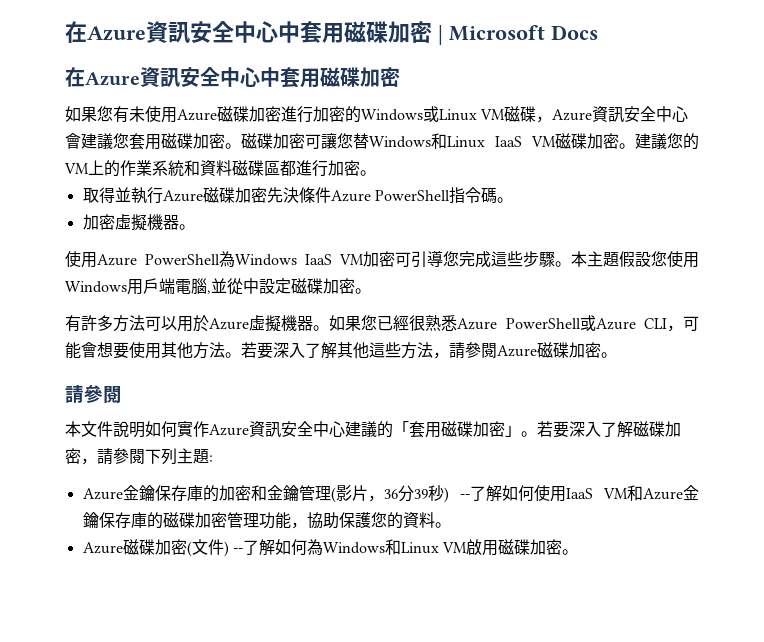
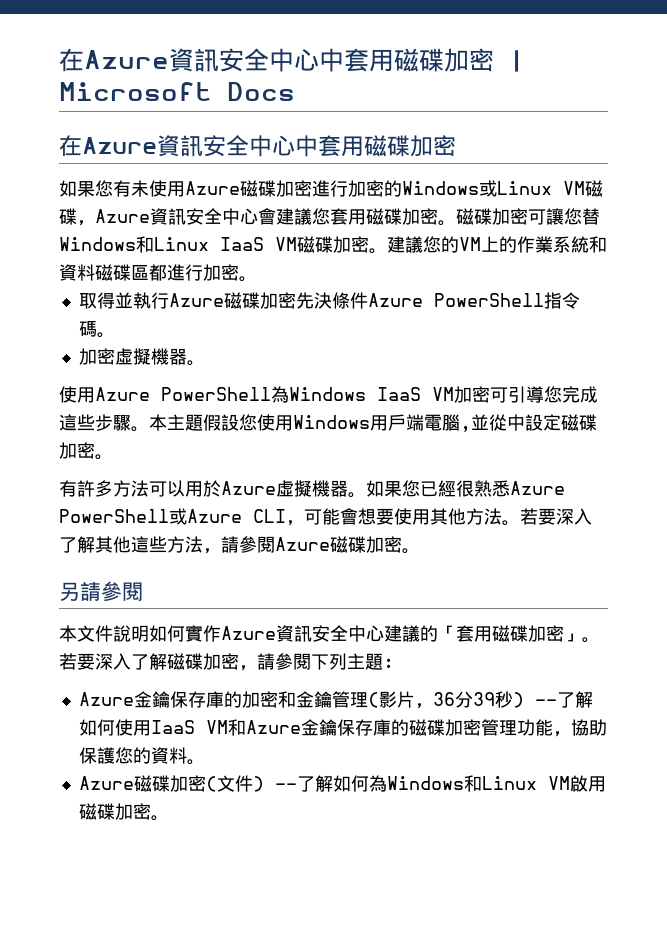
  若要深入了解其他這些方法，請參閱Azure磁碟加密。
- 請參閱
+ 另請參閱

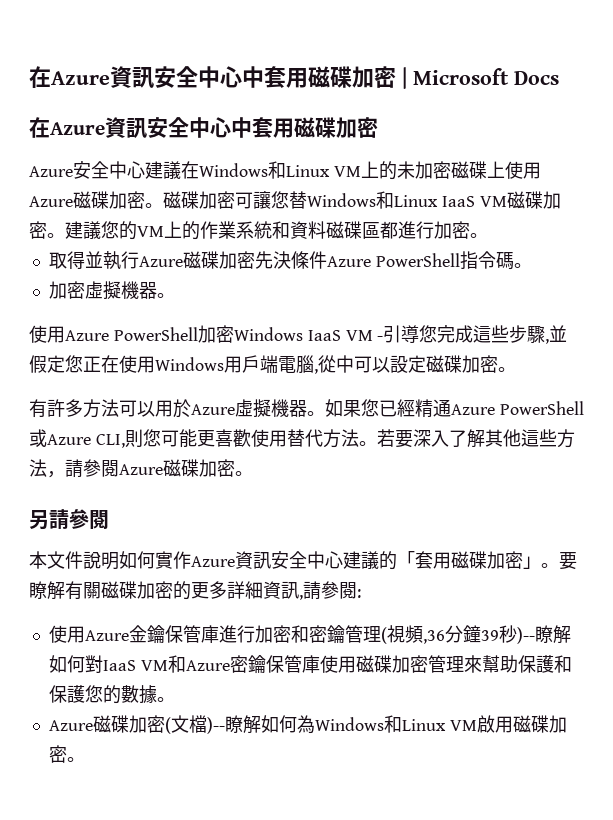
- 如果您有未使用Azure磁碟加密進行加密的Windows或Linux VM磁碟，Azure資訊安全中心會建議您套用磁碟加密。
+ Azure安全中心建議在Windows和Linux VM上的未加密磁碟上使用Azure磁碟加密。
- 使用Azure PowerShell為Windows IaaS VM加密可引導您完成這些步驟。本主題假設您使用Windows用戶端電腦,並從中設定磁碟加密。
+ 使用Azure PowerShell加密Windows IaaS VM -引導您完成這些步驟,並假定您正在使用Windows用戶端電腦,從中可以設定磁碟加密。
- 如果您已經很熟悉Azure PowerShell或Azure CLI，可能會想要使用其他方法。
+ 如果您已經精通Azure PowerShell或Azure CLI,則您可能更喜歡使用替代方法。
- 若要深入了解磁碟加密，請參閱下列主題:
+ 要瞭解有關磁碟加密的更多詳細資訊,請參閱:
- Azure金鑰保存庫的加密和金鑰管理(影片，36分39秒) --了解如何使用IaaS VM和Azure金鑰保存庫的磁碟加密管理功能，協助保護您的資料。
+ 使用Azure金鑰保管庫進行加密和密鑰管理(視頻,36分鐘39秒)--瞭解如何對IaaS VM和Azure密鑰保管庫使用磁碟加密管理來幫助保護和保護您的數據。
- Azure磁碟加密(文件) --了解如何為Windows和Linux VM啟用磁碟加密。
+ Azure磁碟加密(文檔)--瞭解如何為Windows和Linux VM啟用磁碟加密。

